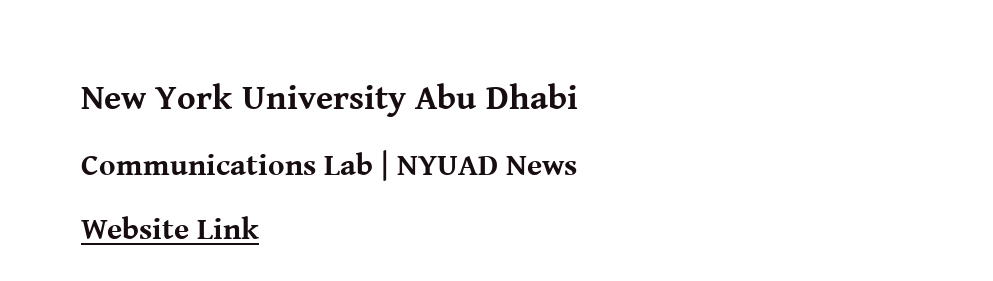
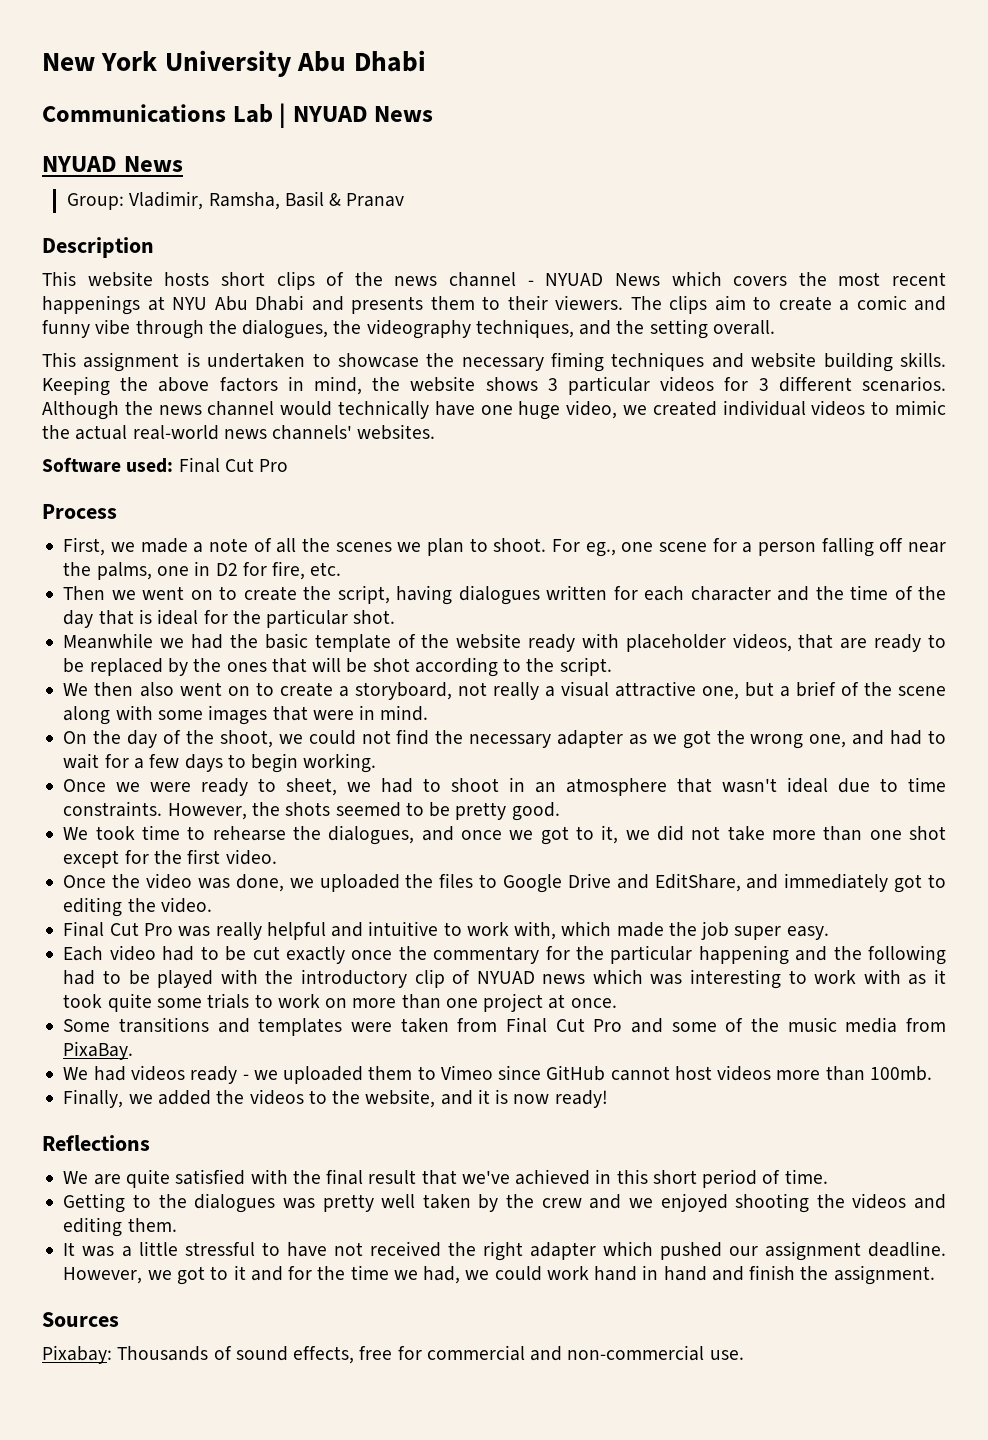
  Communications Lab | NYUAD News
- Website Link
+ NYUAD News
+ Group: Vladimir, Ramsha, Basil & Pranav
+ Description
+ This website hosts short clips of the news channel - NYUAD News which covers the most recent happenings at NYU Abu Dhabi and presents them to their viewers. The clips aim to create a comic and funny vibe through the dialogues, the videography techniques, and the setting overall.
+ This assignment is undertaken to showcase the necessary fiming techniques and website building skills. Keeping the above factors in mind, the website shows 3 particular videos for 3 different scenarios. Although the news channel would technically have one huge video, we created individual videos to mimic the actual real-world news channels' websites.
+ Software used: Final Cut Pro
+ Process
+ First, we made a note of all the scenes we plan to shoot. For eg., one scene for a person falling off near the palms, one in D2 for fire, etc.
+ Then we went on to create the script, having dialogues written for each character and the time of the day that is ideal for the particular shot.
+ Meanwhile we had the basic template of the website ready with placeholder videos, that are ready to be replaced by the ones that will be shot according to the script.
+ We then also went on to create a storyboard, not really a visual attractive one, but a brief of the scene along with some images that were in mind.
+ On the day of the shoot, we could not find the necessary adapter as we got the wrong one, and had to wait for a few days to begin working.
+ Once we were ready to sheet, we had to shoot in an atmosphere that wasn't ideal due to time constraints. However, the shots seemed to be pretty good.
+ We took time to rehearse the dialogues, and once we got to it, we did not take more than one shot except for the first video.
+ Once the video was done, we uploaded the files to Google Drive and EditShare, and immediately got to editing the video.
+ Final Cut Pro was really helpful and intuitive to work with, which made the job super easy.
+ Each video had to be cut exactly once the commentary for the particular happening and the following had to be played with the introductory clip of NYUAD news which was interesting to work with as it took quite some trials to work on more than one project at once.
+ Some transitions and templates were taken from Final Cut Pro and some of the music media from PixaBay.
+ We had videos ready - we uploaded them to Vimeo since GitHub cannot host videos more than 100mb.
+ Finally, we added the videos to the website, and it is now ready!
+ Reflections
+ We are quite satisfied with the final result that we've achieved in this short period of time.
+ Getting to the dialogues was pretty well taken by the crew and we enjoyed shooting the videos and editing them.
+ It was a little stressful to have not received the right adapter which pushed our assignment deadline. However, we got to it and for the time we had, we could work hand in hand and finish the assignment.
+ Sources
+ Pixabay: Thousands of sound effects, free for commercial and non-commercial use.

